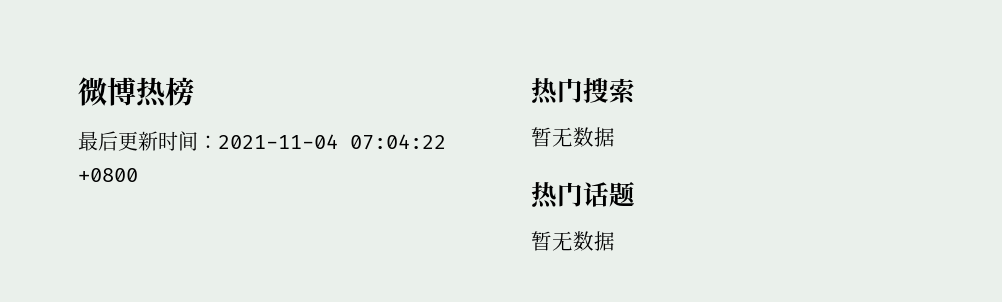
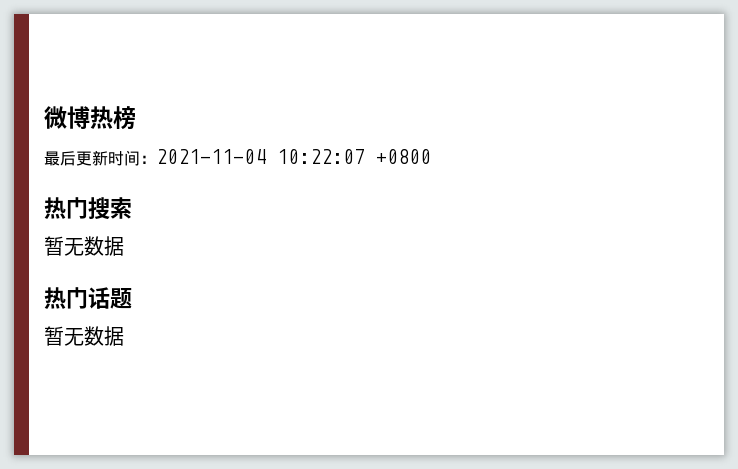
- 最后更新时间：2021-11-04 07:04:22 +0800
+ 最后更新时间：2021-11-04 10:22:07 +0800

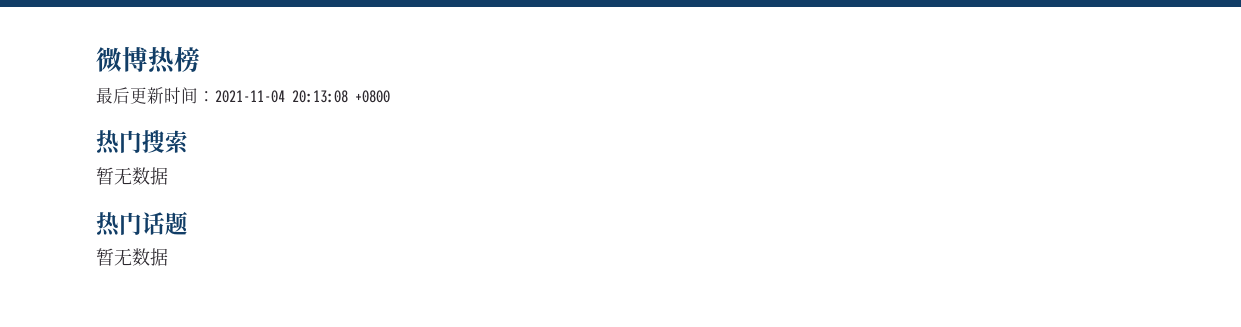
- 最后更新时间：2021-11-04 10:22:07 +0800
+ 最后更新时间：2021-11-04 20:13:08 +0800

